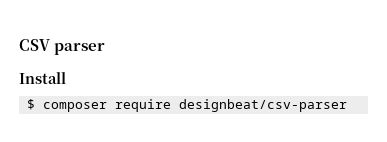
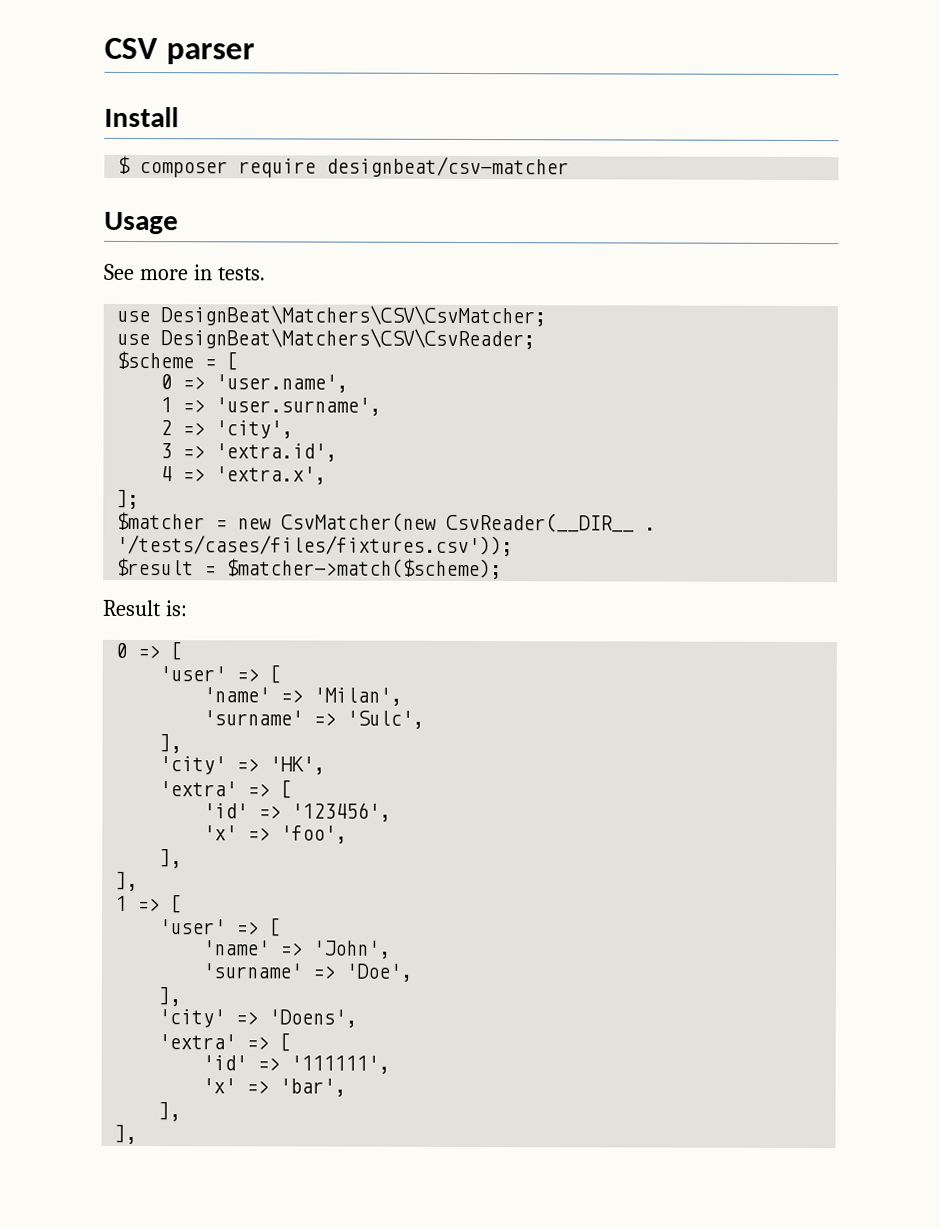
- $ composer require designbeat/csv-parser
+ $ composer require designbeat/csv-matcher
+ Usage
+ See more in tests.
+ use DesignBeat\Matchers\CSV\CsvMatcher;
+ use DesignBeat\Matchers\CSV\CsvReader;
+ $scheme = [
+ 0 => 'user.name',
+ 1 => 'user.surname',
+ 2 => 'city',
+ 3 => 'extra.id',
+ 4 => 'extra.x',
+ ];
+ $matcher = new CsvMatcher(new CsvReader(__DIR__ . '/tests/cases/files/fixtures.csv'));
+ $result = $matcher->match($scheme);
+ Result is:
+ 0 => [
+ 'user' => [
+ 'name' => 'Milan',
+ 'surname' => 'Sulc',
+ ],
+ 'city' => 'HK',
+ 'extra' => [
+ 'id' => '123456',
+ 'x' => 'foo',
+ ],
+ ],
+ 1 => [
+ 'user' => [
+ 'name' => 'John',
+ 'surname' => 'Doe',
+ ],
+ 'city' => 'Doens',
+ 'extra' => [
+ 'id' => '111111',
+ 'x' => 'bar',
+ ],
+ ],

